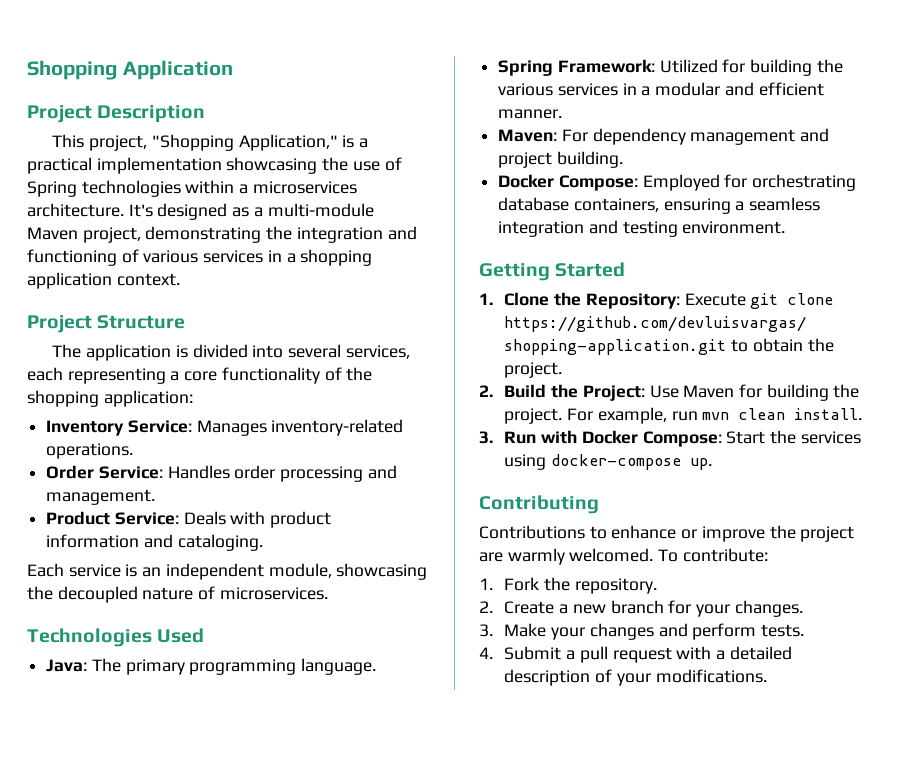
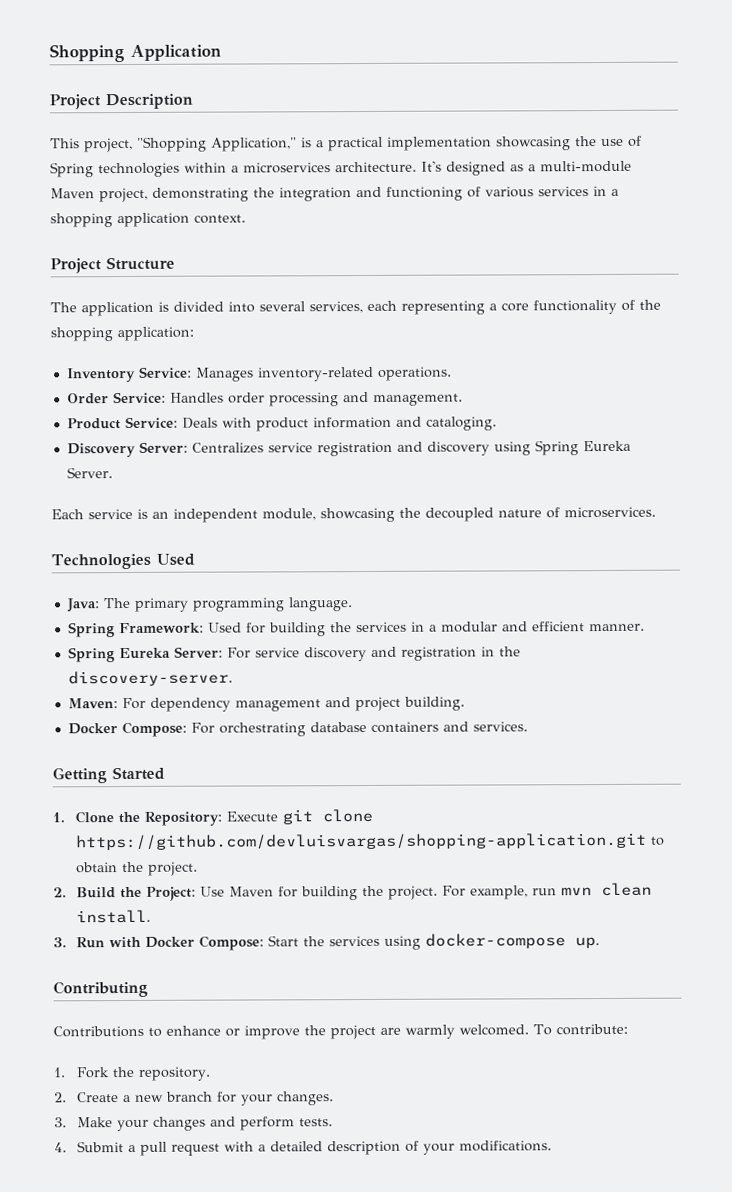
+ Discovery Server: Centralizes service registration and discovery using Spring Eureka Server.
- Spring Framework: Utilized for building the various services in a modular and efficient manner.
+ Spring Framework: Used for building the services in a modular and efficient manner.
+ Spring Eureka Server: For service discovery and registration in the discovery-server.
- Docker Compose: Employed for orchestrating database containers, ensuring a seamless integration and testing environment.
+ Docker Compose: For orchestrating database containers and services.

